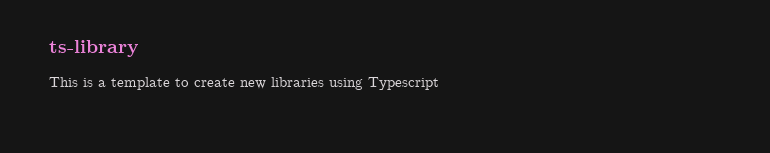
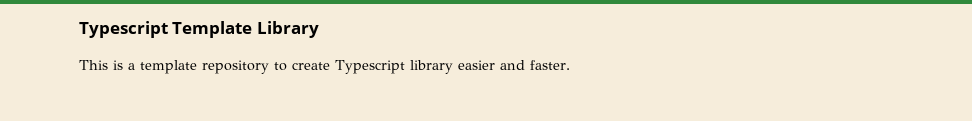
- ts-library
+ Typescript Template Library
- This is a template to create new libraries using Typescript
+ This is a template repository to create Typescript library easier and faster.

